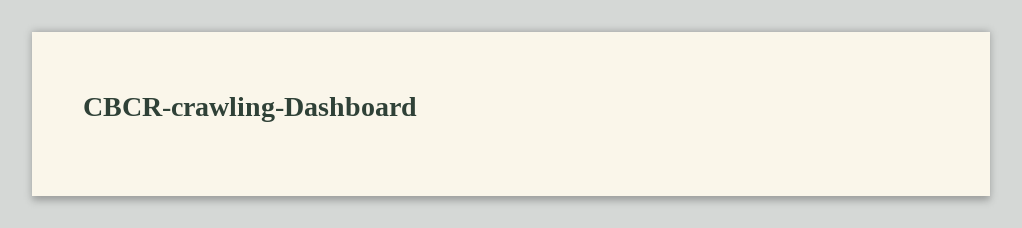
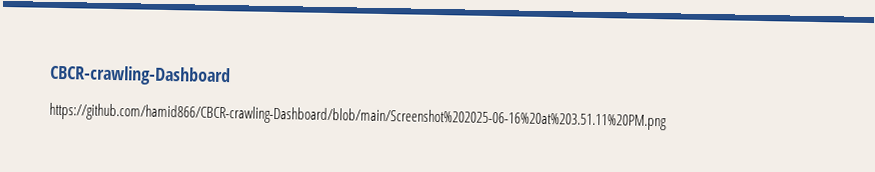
+ https://github.com/hamid866/CBCR-crawling-Dashboard/blob/main/Screenshot%202025-06-16%20at%203.51.11%20PM.png

